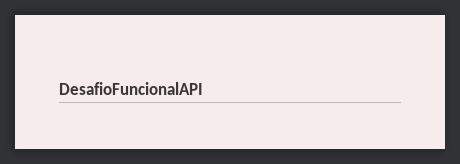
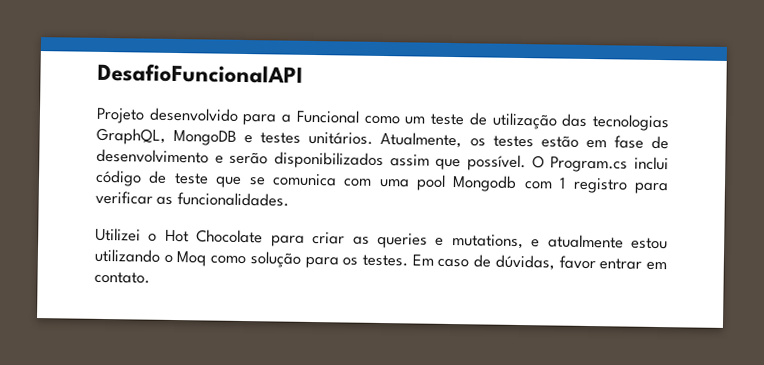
+ Projeto desenvolvido para a Funcional como um teste de utilização das tecnologias GraphQL, MongoDB e testes unitários. Atualmente, os testes estão em fase de desenvolvimento e serão disponibilizados assim que possível. O Program.cs inclui código de teste que se comunica com uma pool Mongodb com 1 registro para verificar as funcionalidades.
+ Utilizei o Hot Chocolate para criar as queries e mutations, e atualmente estou utilizando o Moq como solução para os testes. Em caso de dúvidas, favor entrar em contato.

